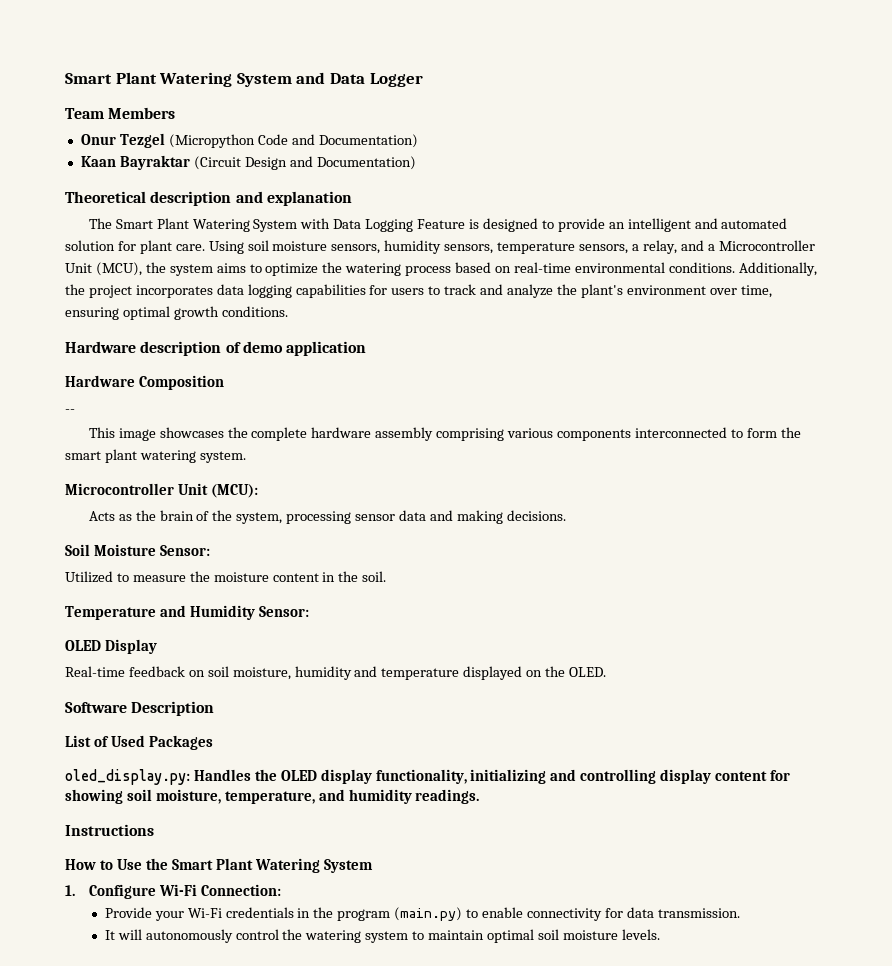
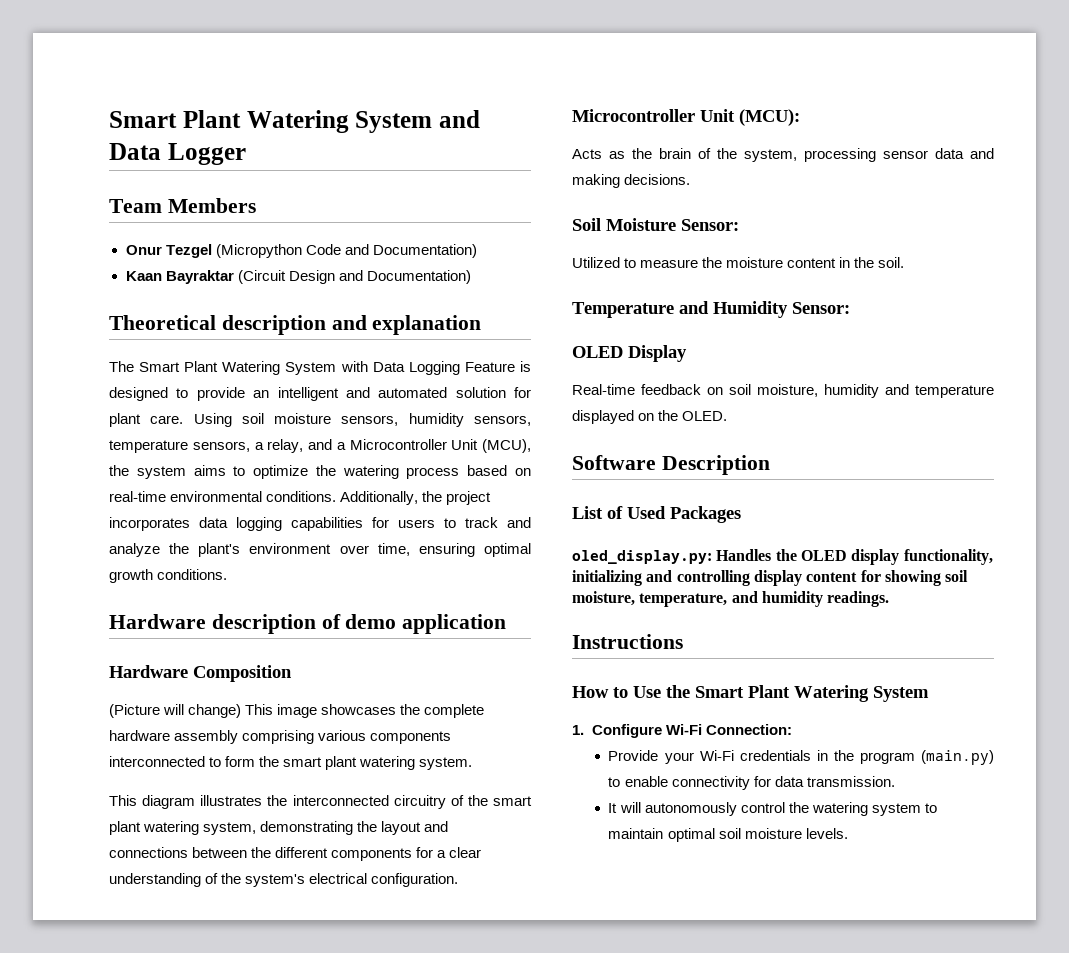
- --
- This image showcases the complete hardware assembly comprising various components interconnected to form the smart plant watering system.
+ (Picture will change) This image showcases the complete hardware assembly comprising various components interconnected to form the smart plant watering system.
+ This diagram illustrates the interconnected circuitry of the smart plant watering system, demonstrating the layout and connections between the different components for a clear understanding of the system's electrical configuration.

